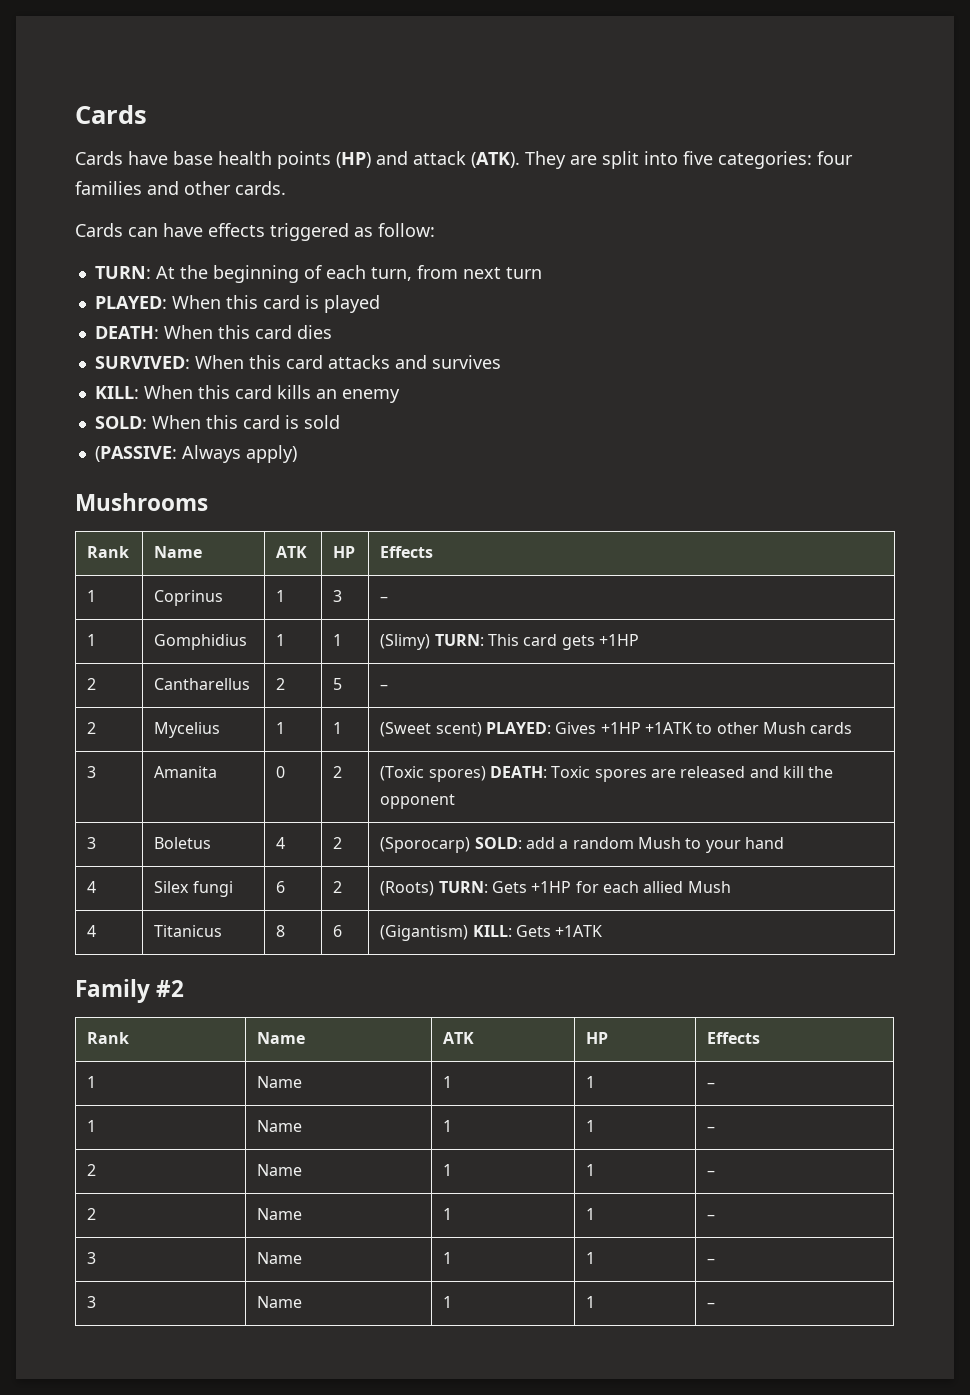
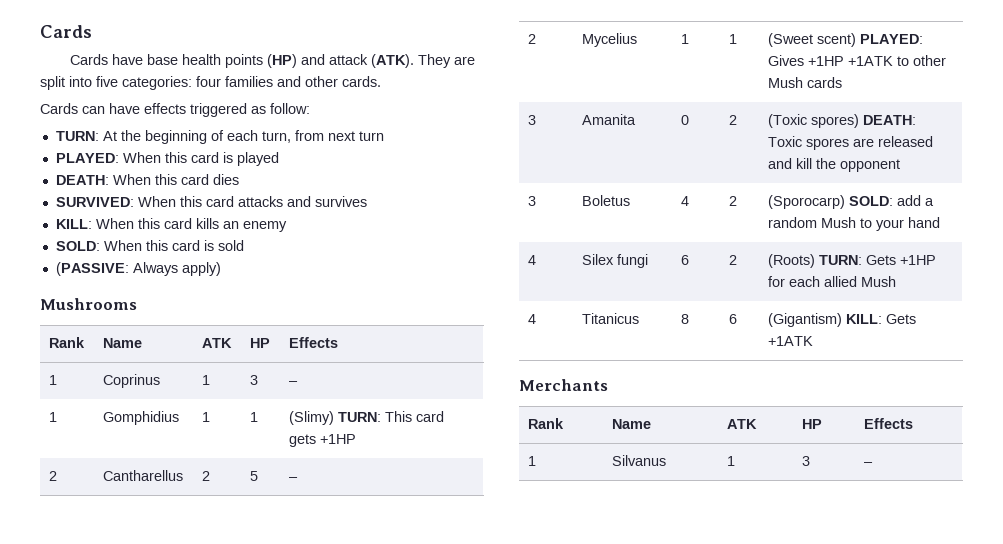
- Family #2
+ Merchants
  Rank | Name | ATK | HP | Effects
- 1 | Name | 1 | 1 | –
- 1 | Name | 1 | 1 | –
- 2 | Name | 1 | 1 | –
- 2 | Name | 1 | 1 | –
- 3 | Name | 1 | 1 | –
- 3 | Name | 1 | 1 | –
+ 1 | Silvanus | 1 | 3 | –

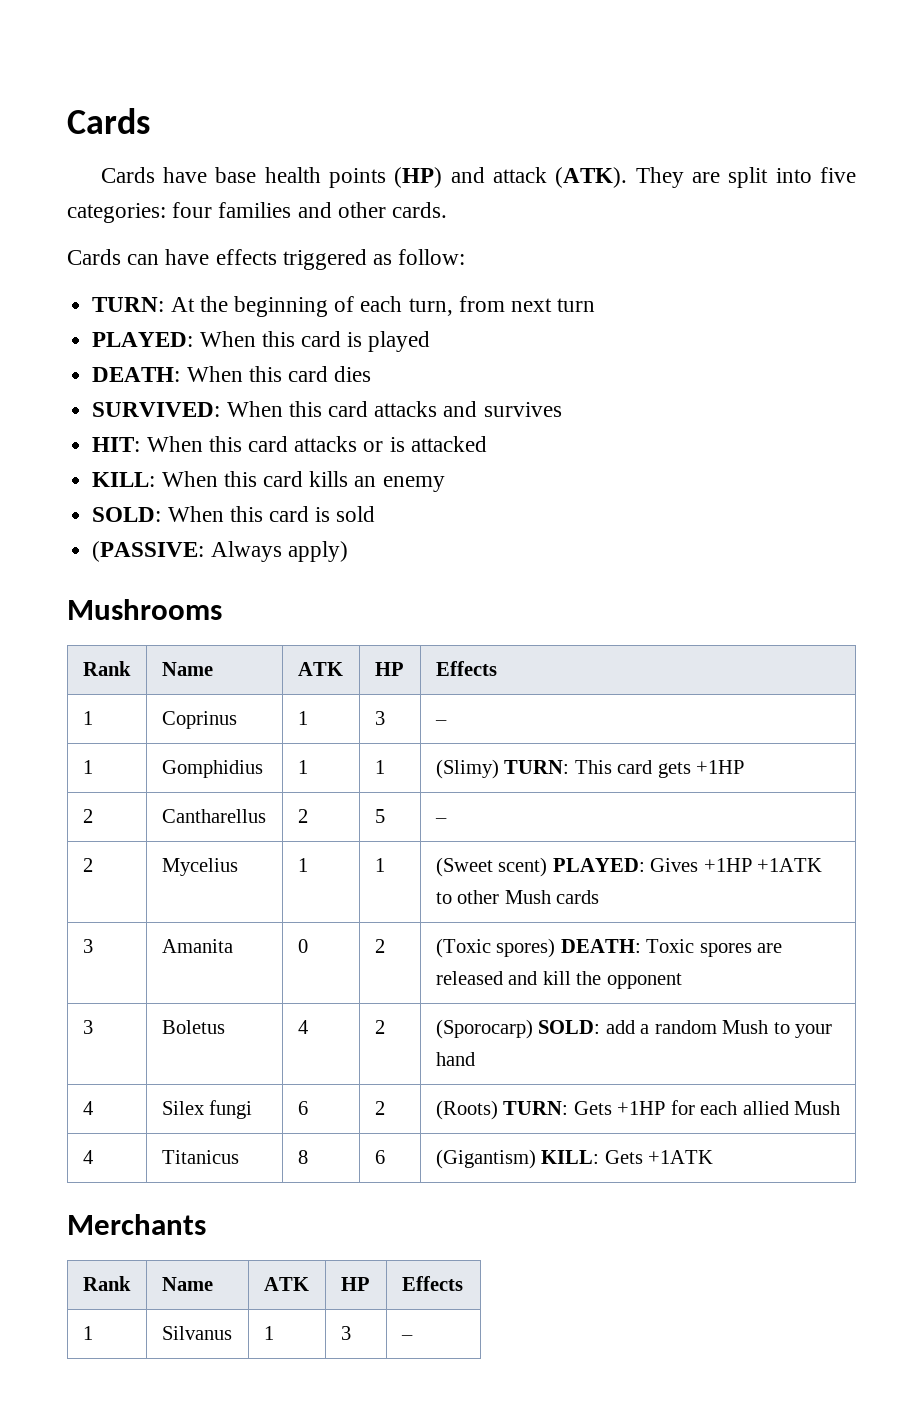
+ HIT: When this card attacks or is attacked

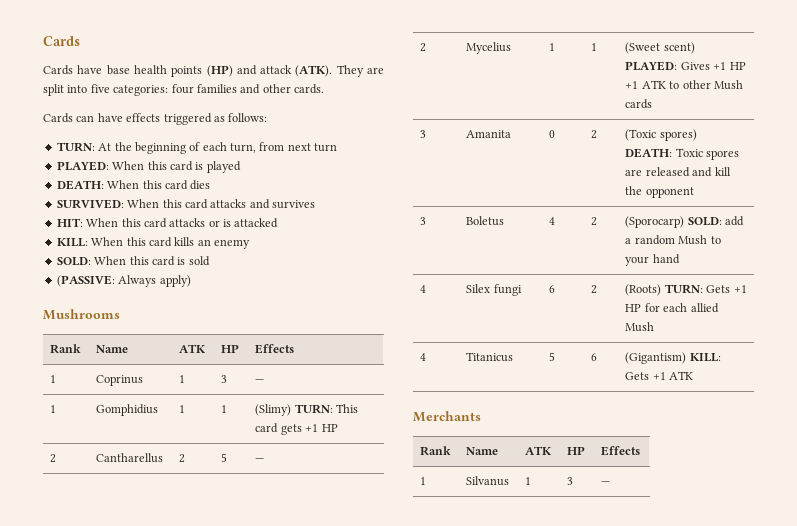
- Cards can have effects triggered as follow:
+ Cards can have effects triggered as follows:
- 1 | Coprinus | 1 | 3 | –
+ 1 | Coprinus | 1 | 3 | —
- 1 | Gomphidius | 1 | 1 | (Slimy) TURN: This card gets +1HP
+ 1 | Gomphidius | 1 | 1 | (Slimy) TURN: This card gets +1 HP
- 2 | Cantharellus | 2 | 5 | –
+ 2 | Cantharellus | 2 | 5 | —
- 2 | Mycelius | 1 | 1 | (Sweet scent) PLAYED: Gives +1HP +1ATK to other Mush cards
+ 2 | Mycelius | 1 | 1 | (Sweet scent) PLAYED: Gives +1 HP +1 ATK to other Mush cards
- 4 | Silex fungi | 6 | 2 | (Roots) TURN: Gets +1HP for each allied Mush
+ 4 | Silex fungi | 6 | 2 | (Roots) TURN: Gets +1 HP for each allied Mush
- 4 | Titanicus | 8 | 6 | (Gigantism) KILL: Gets +1ATK
+ 4 | Titanicus | 5 | 6 | (Gigantism) KILL: Gets +1 ATK
- 1 | Silvanus | 1 | 3 | –
+ 1 | Silvanus | 1 | 3 | —

